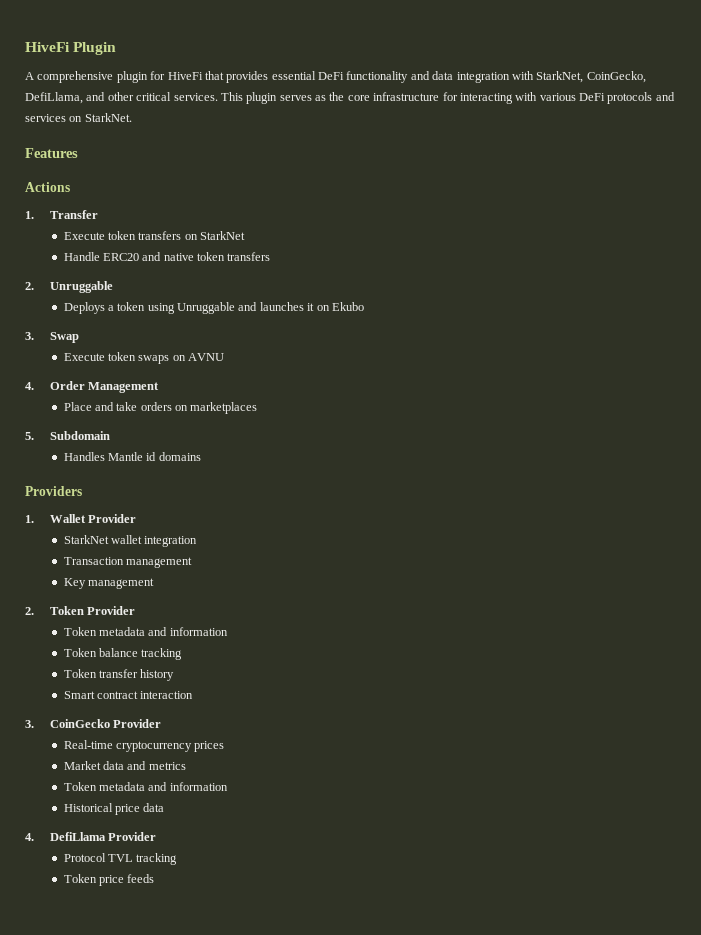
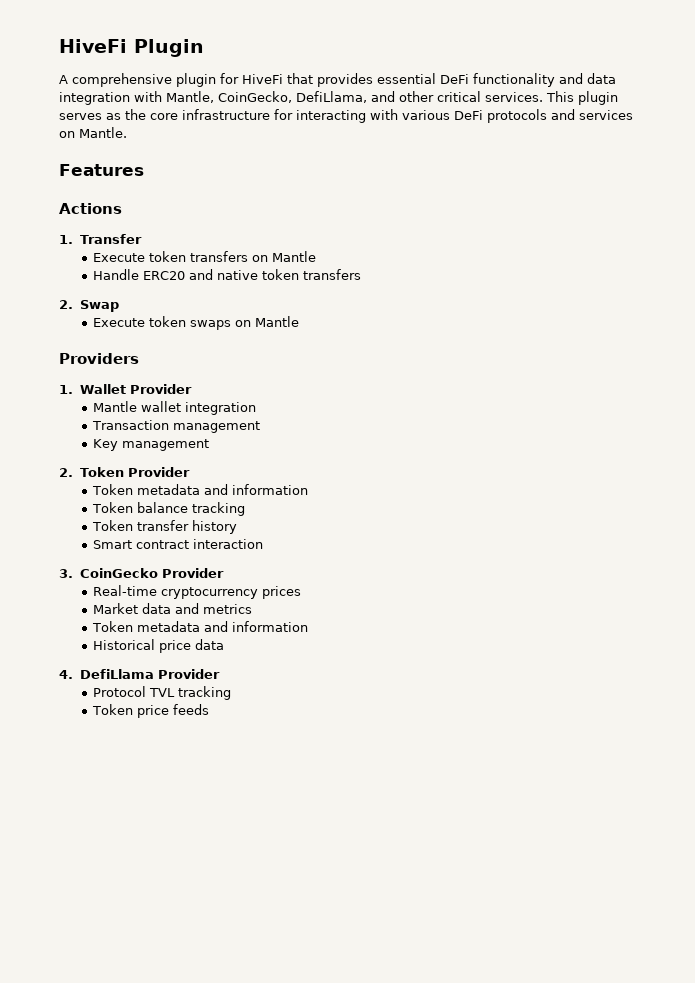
- A comprehensive plugin for HiveFi that provides essential DeFi functionality and data integration with StarkNet, CoinGecko, DefiLlama, and other critical services.
+ A comprehensive plugin for HiveFi that provides essential DeFi functionality and data integration with Mantle, CoinGecko, DefiLlama, and other critical services.
- This plugin serves as the core infrastructure for interacting with various DeFi protocols and services on StarkNet.
+ This plugin serves as the core infrastructure for interacting with various DeFi protocols and services on Mantle.
- Execute token transfers on StarkNet
+ Execute token transfers on Mantle
- 2. Unruggable
- Deploys a token using Unruggable and launches it on Ekubo
- 3. Swap
+ 2. Swap
- Execute token swaps on AVNU
- 4. Order Management
- Place and take orders on marketplaces
- 5. Subdomain
- Handles Mantle id domains
+ Execute token swaps on Mantle
- StarkNet wallet integration
+ Mantle wallet integration

